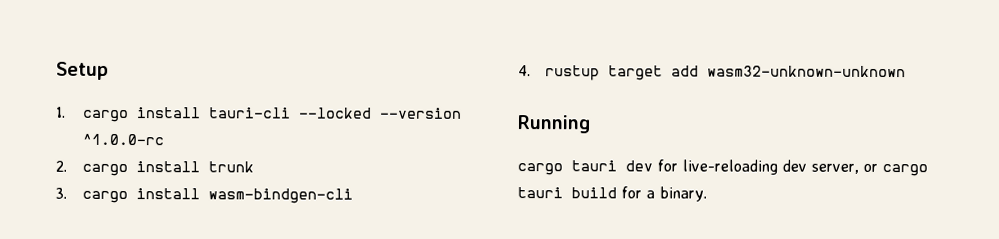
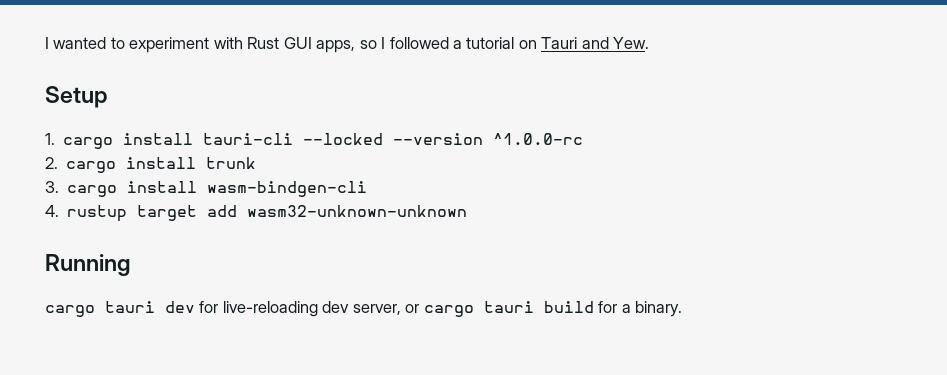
+ I wanted to experiment with Rust GUI apps, so I followed a tutorial on Tauri and Yew.

